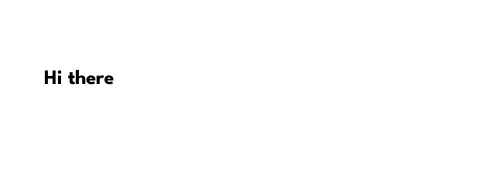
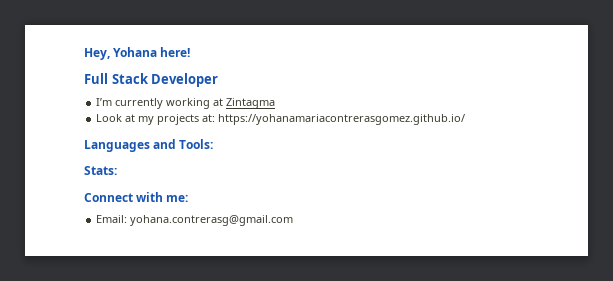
- Hi there
+ Hey, Yohana here!
+ Full Stack Developer
+ I’m currently working at Zintagma
+ Look at my projects at: https://yohanamariacontrerasgomez.github.io/
+ Languages and Tools:
+ Stats:
+ Connect with me:
+ Email: yohana.contrerasg@gmail.com

